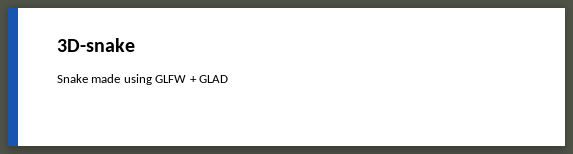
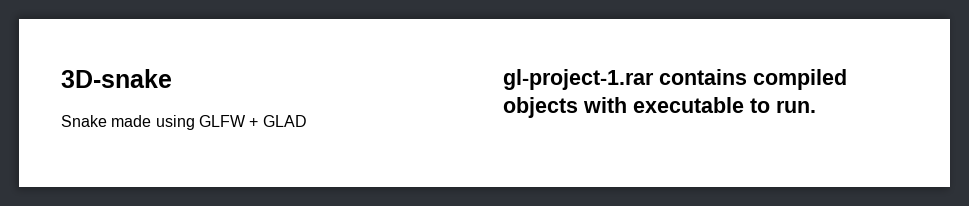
+ gl-project-1.rar contains compiled objects with executable to run.

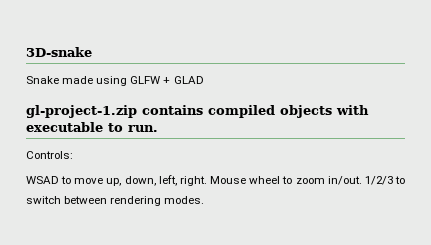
- gl-project-1.rar contains compiled objects with executable to run.
+ gl-project-1.zip contains compiled objects with executable to run.
+ Controls:
+ WSAD to move up, down, left, right. Mouse wheel to zoom in/out. 1/2/3 to switch between rendering modes.

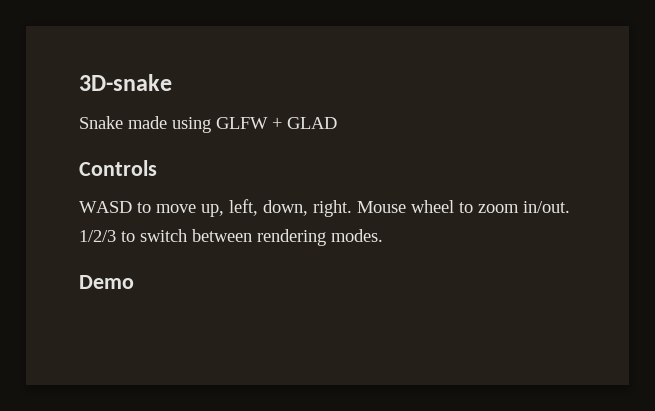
- gl-project-1.zip contains compiled objects with executable to run.
- Controls:
- WSAD to move up, down, left, right.
+ Controls
+ WASD to move up, left, down, right.
+ Demo

